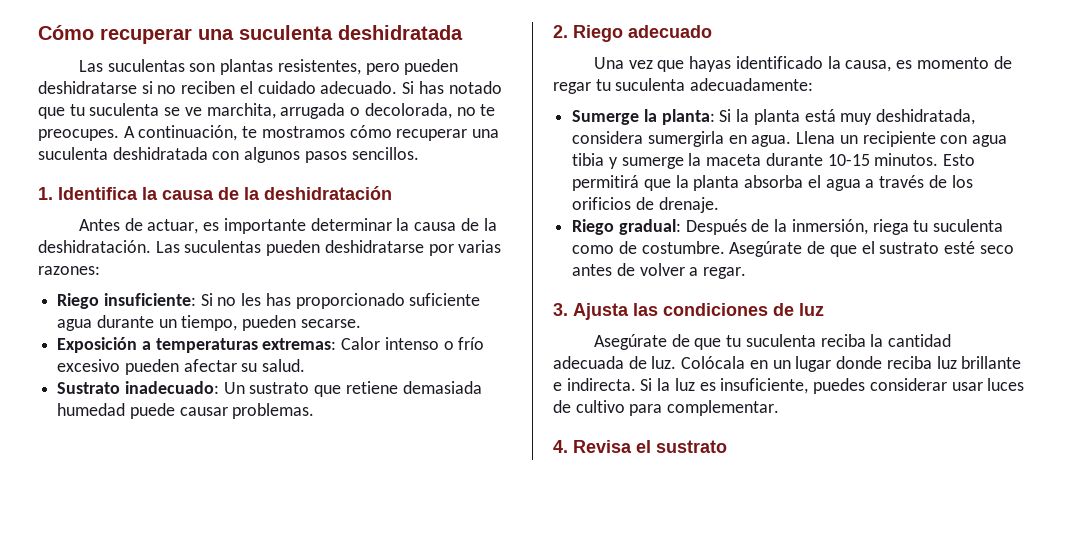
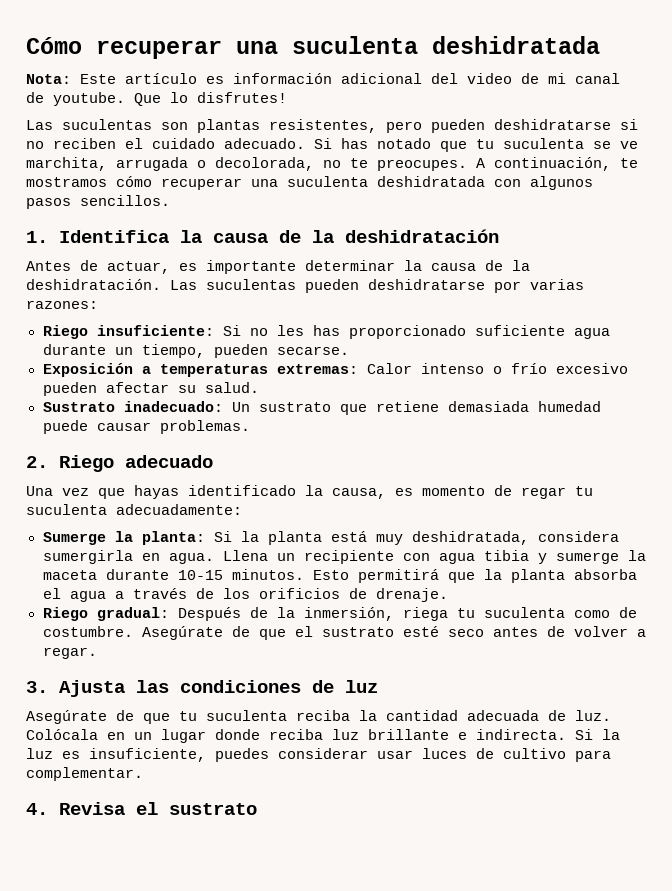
+ Nota: Este artículo es información adicional del video de mi canal de youtube. Que lo disfrutes!

